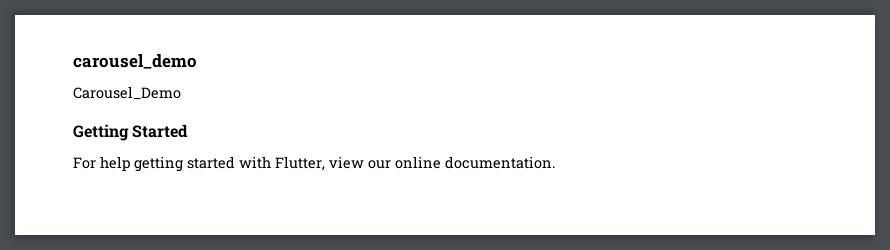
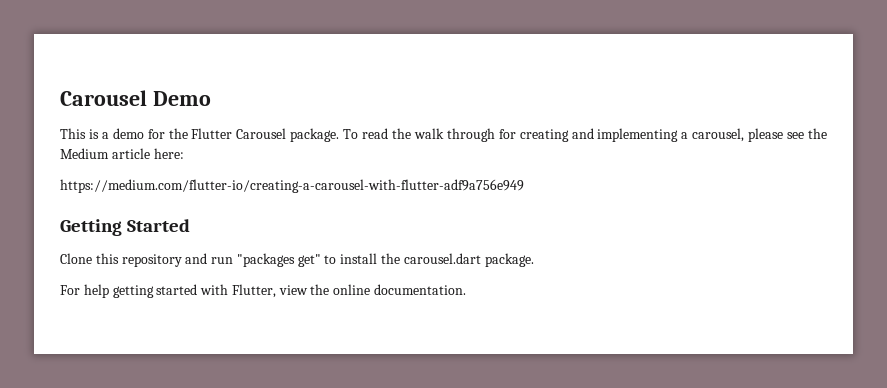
- carousel_demo
- Carousel_Demo
+ Carousel Demo
+ This is a demo for the Flutter Carousel package. To read the walk through for creating and implementing a carousel, please see the Medium article here:
+ https://medium.com/flutter-io/creating-a-carousel-with-flutter-adf9a756e949
  Getting Started
+ Clone this repository and run "packages get" to install the carousel.dart package.
- For help getting started with Flutter, view our online documentation.
+ For help getting started with Flutter, view the online documentation.

